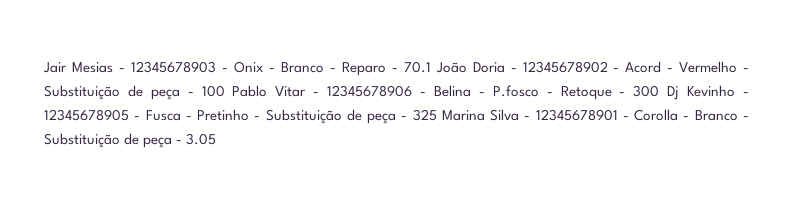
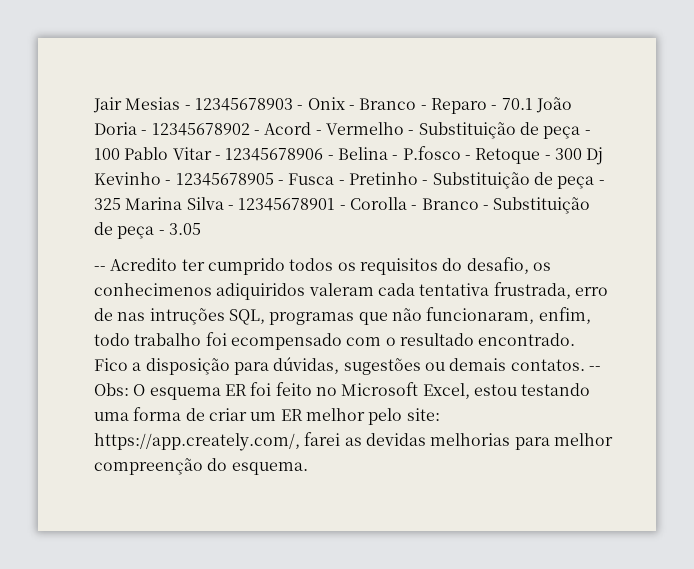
+ -- Acredito ter cumprido todos os requisitos do desafio, os conhecimenos adiquiridos valeram cada tentativa frustrada, erro de nas intruções SQL, programas que não funcionaram, enfim, todo trabalho foi ecompensado com o resultado encontrado. Fico a disposição para dúvidas, sugestões ou demais contatos. -- Obs: O esquema ER foi feito no Microsoft Excel, estou testando uma forma de criar um ER melhor pelo site: https://app.creately.com/, farei as devidas melhorias para melhor compreenção do esquema.

